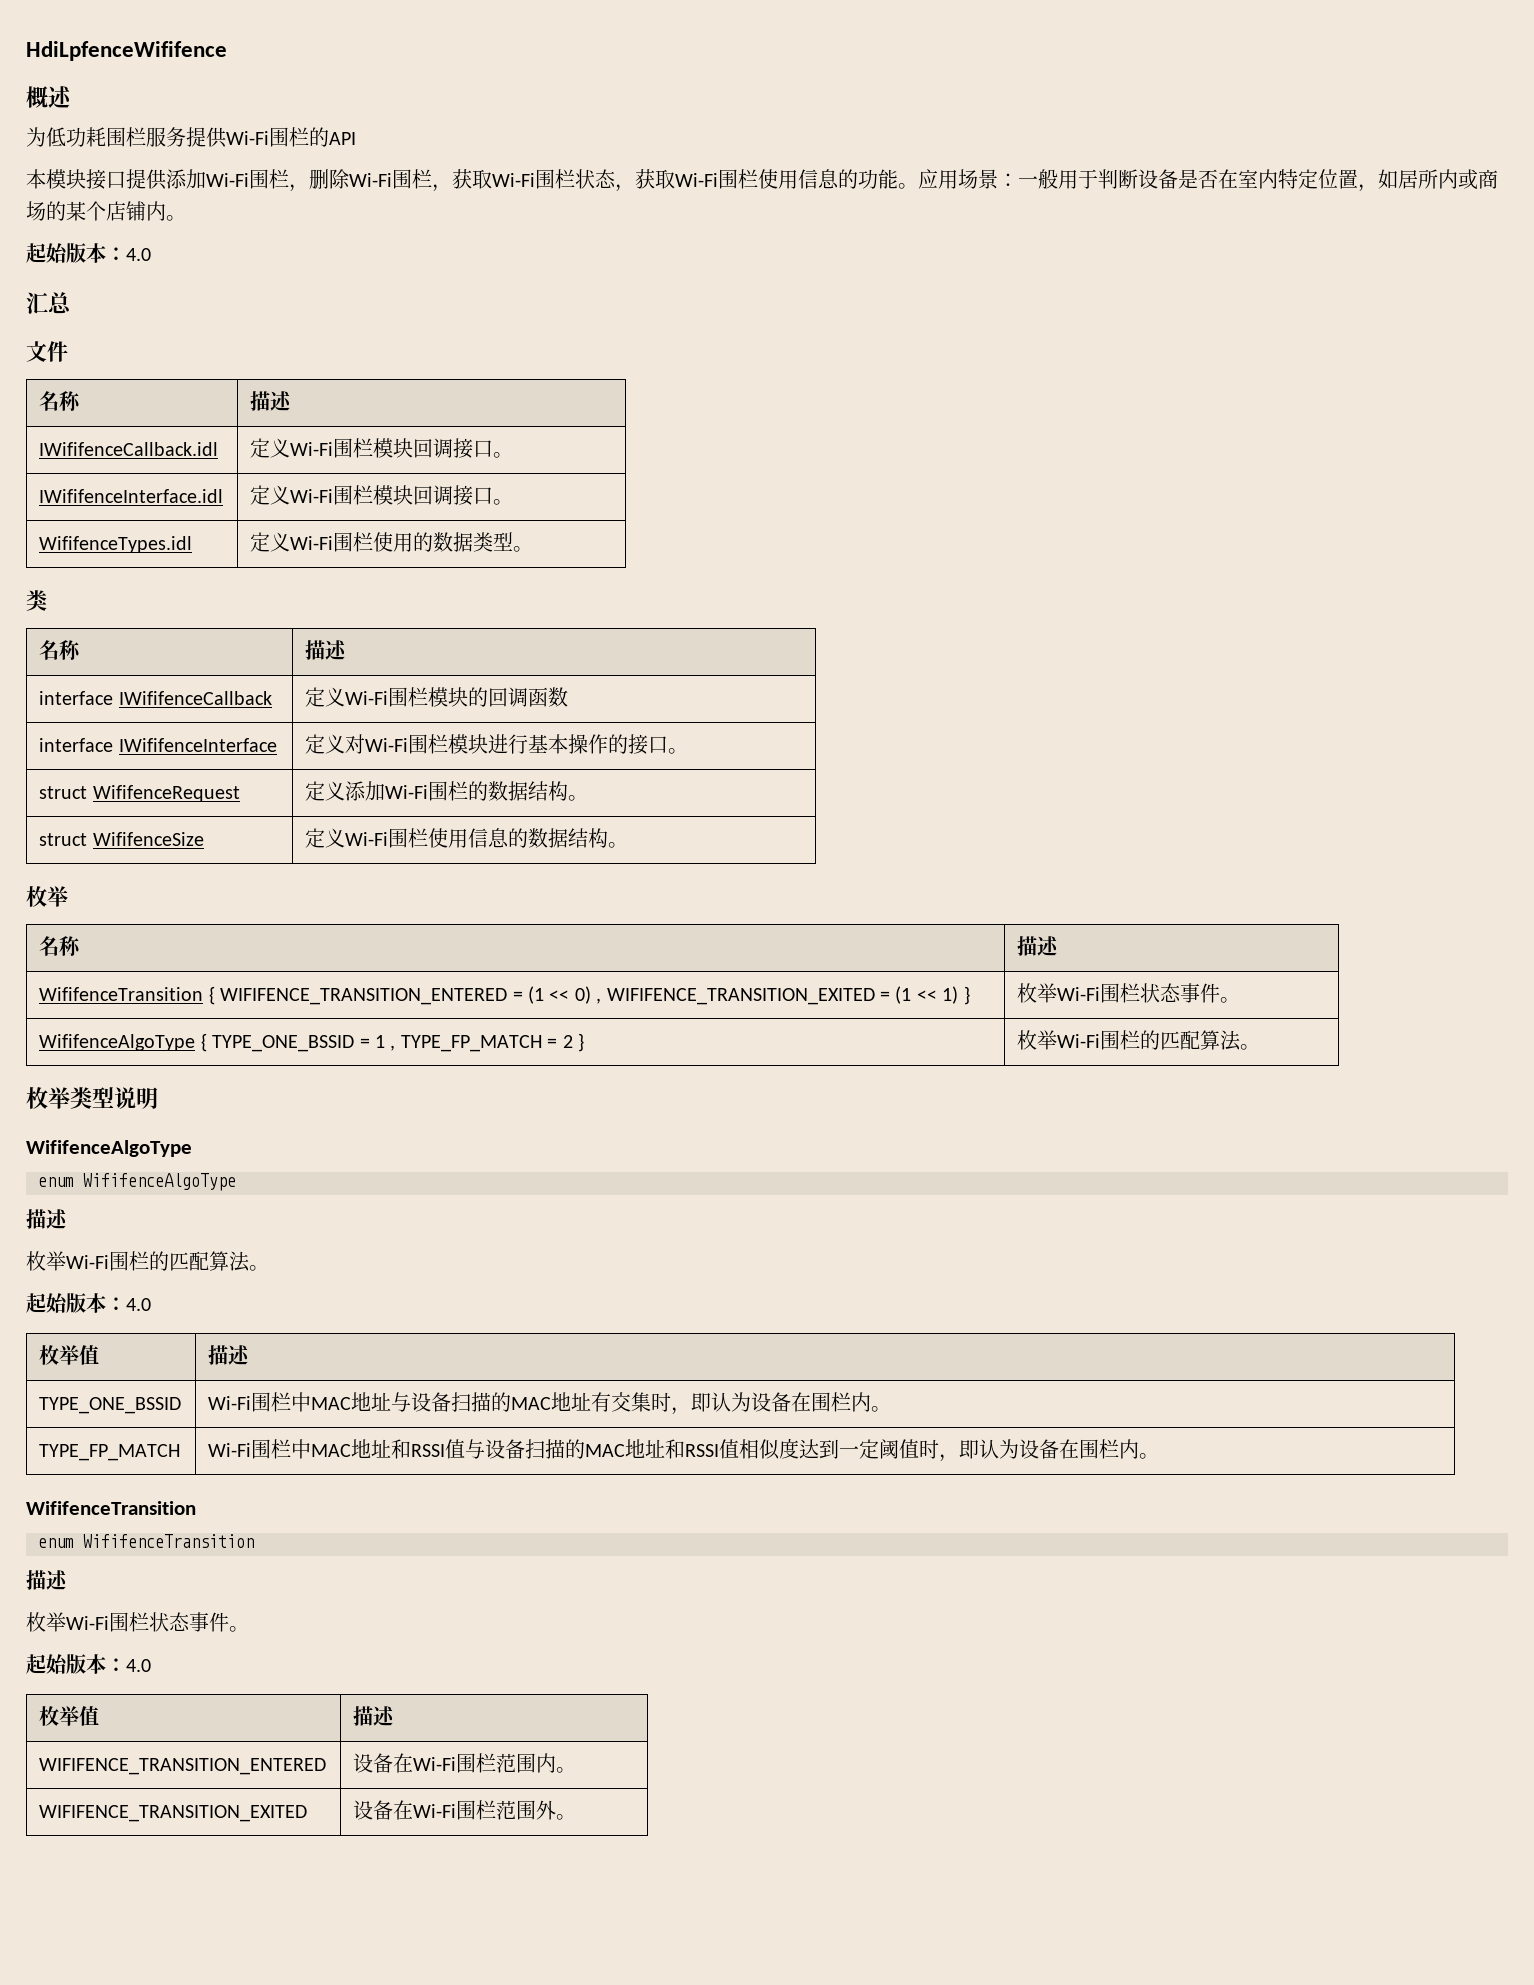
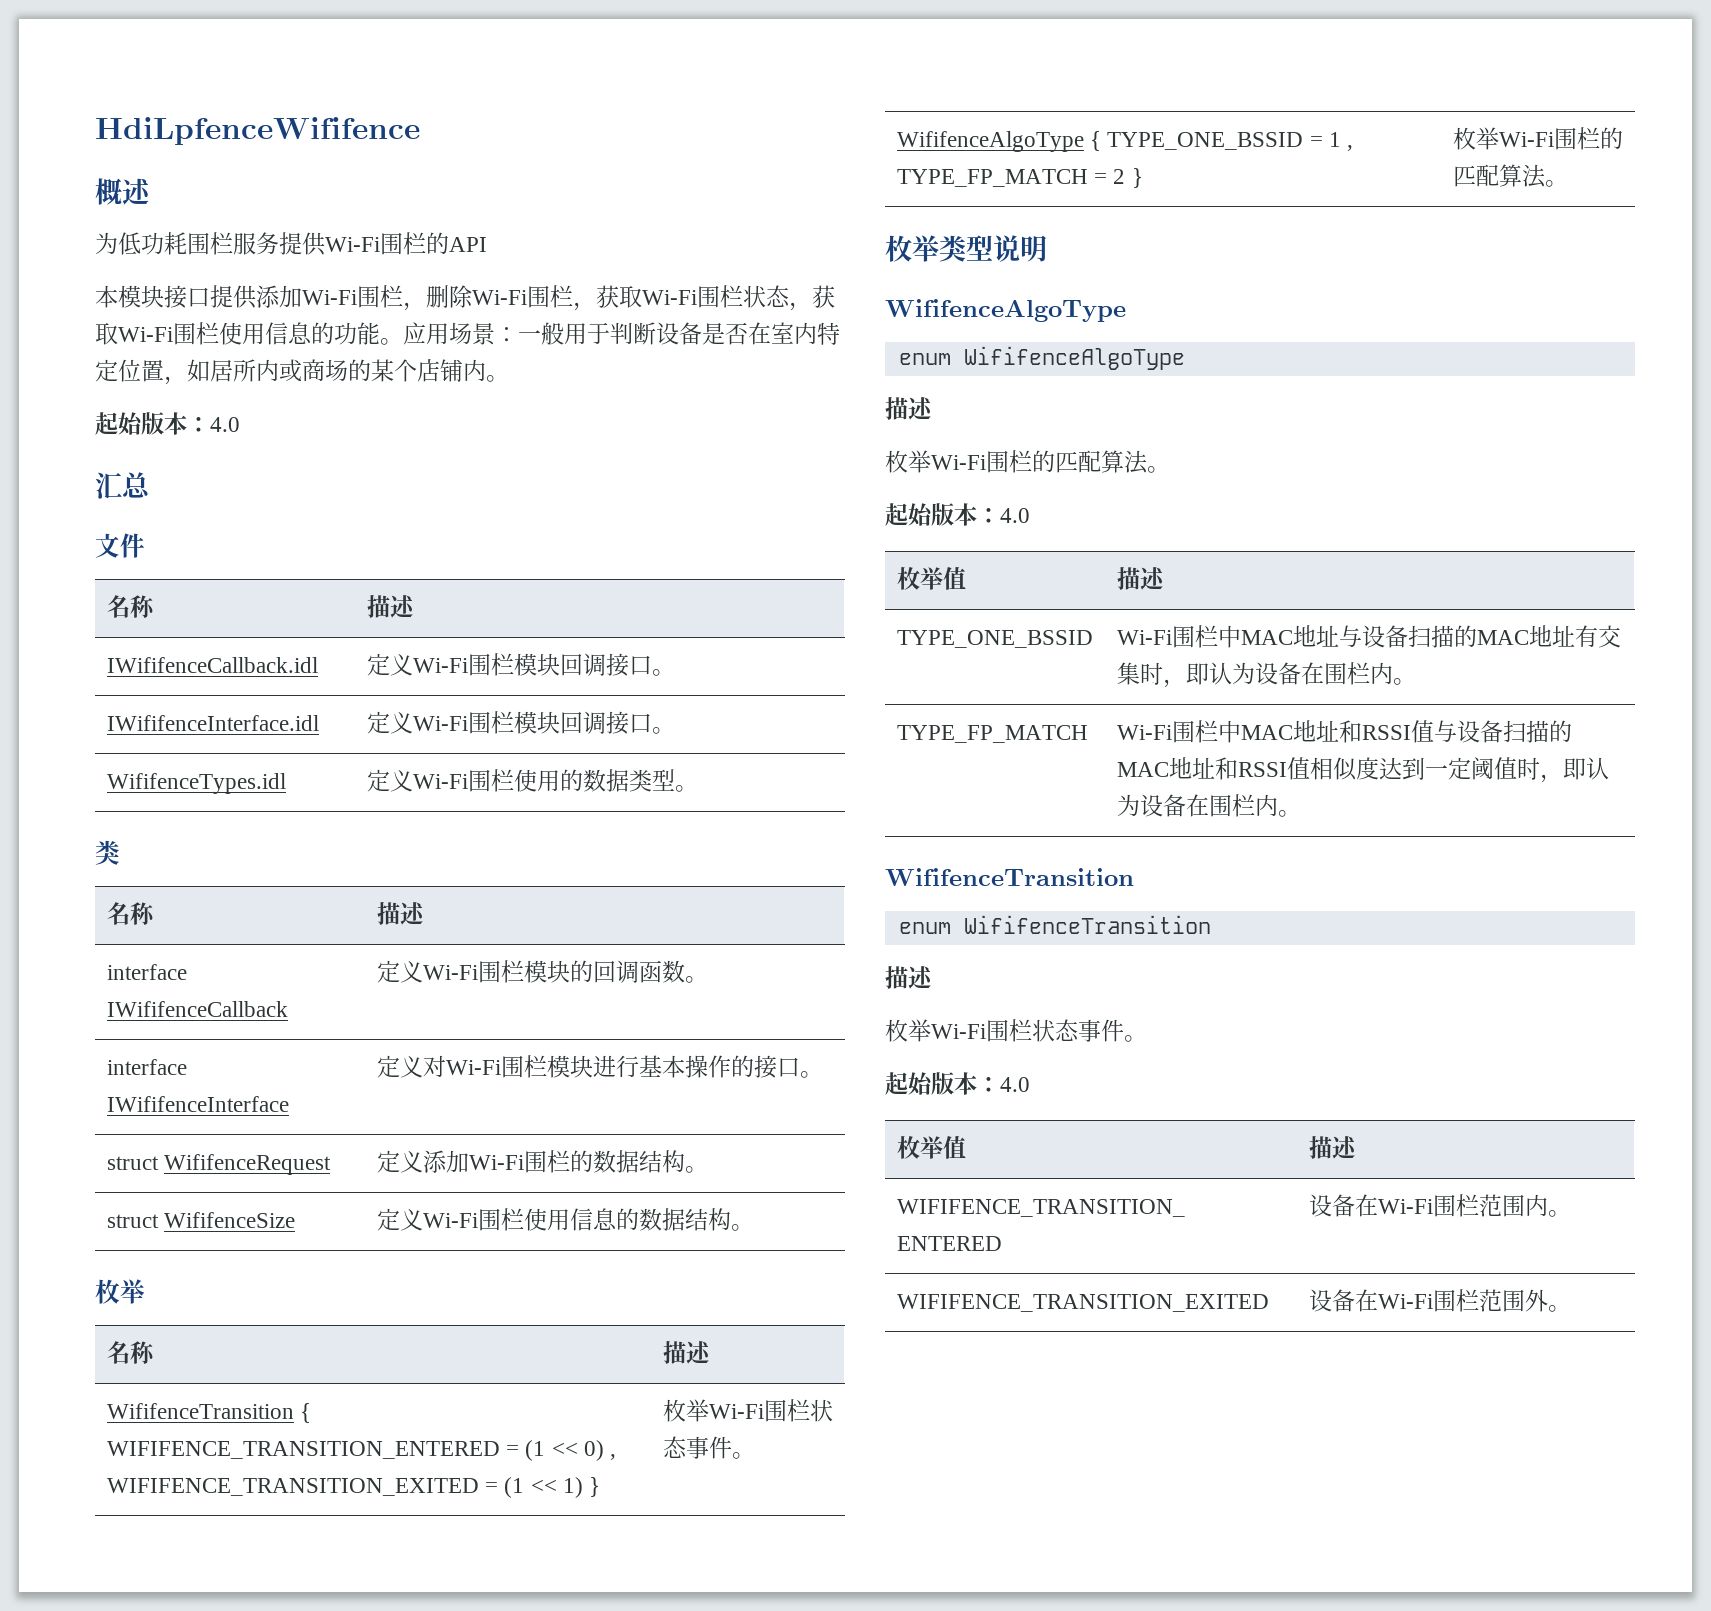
- interface IWififenceCallback | 定义Wi-Fi围栏模块的回调函数
+ interface IWififenceCallback | 定义Wi-Fi围栏模块的回调函数。

